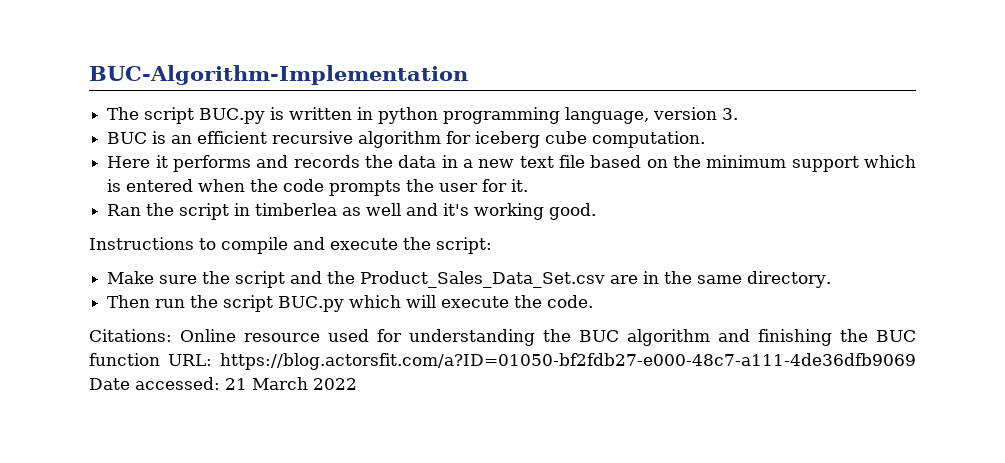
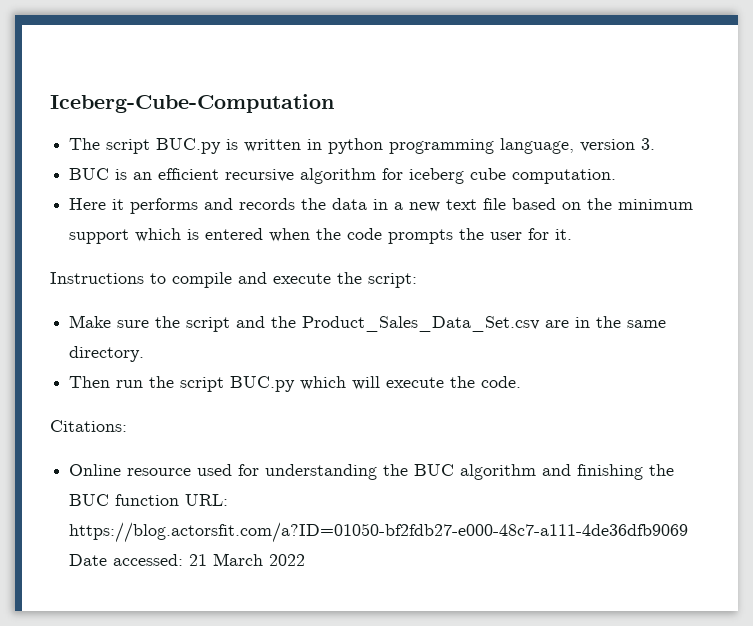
- BUC-Algorithm-Implementation
+ Iceberg-Cube-Computation
- Ran the script in timberlea as well and it's working good.
- Citations: Online resource used for understanding the BUC algorithm and finishing the BUC function URL: https://blog.actorsfit.com/a?ID=01050-bf2fdb27-e000-48c7-a111-4de36dfb9069 Date accessed: 21 March 2022
+ Citations:
+ Online resource used for understanding the BUC algorithm and finishing the BUC function URL: https://blog.actorsfit.com/a?ID=01050-bf2fdb27-e000-48c7-a111-4de36dfb9069 Date accessed: 21 March 2022

